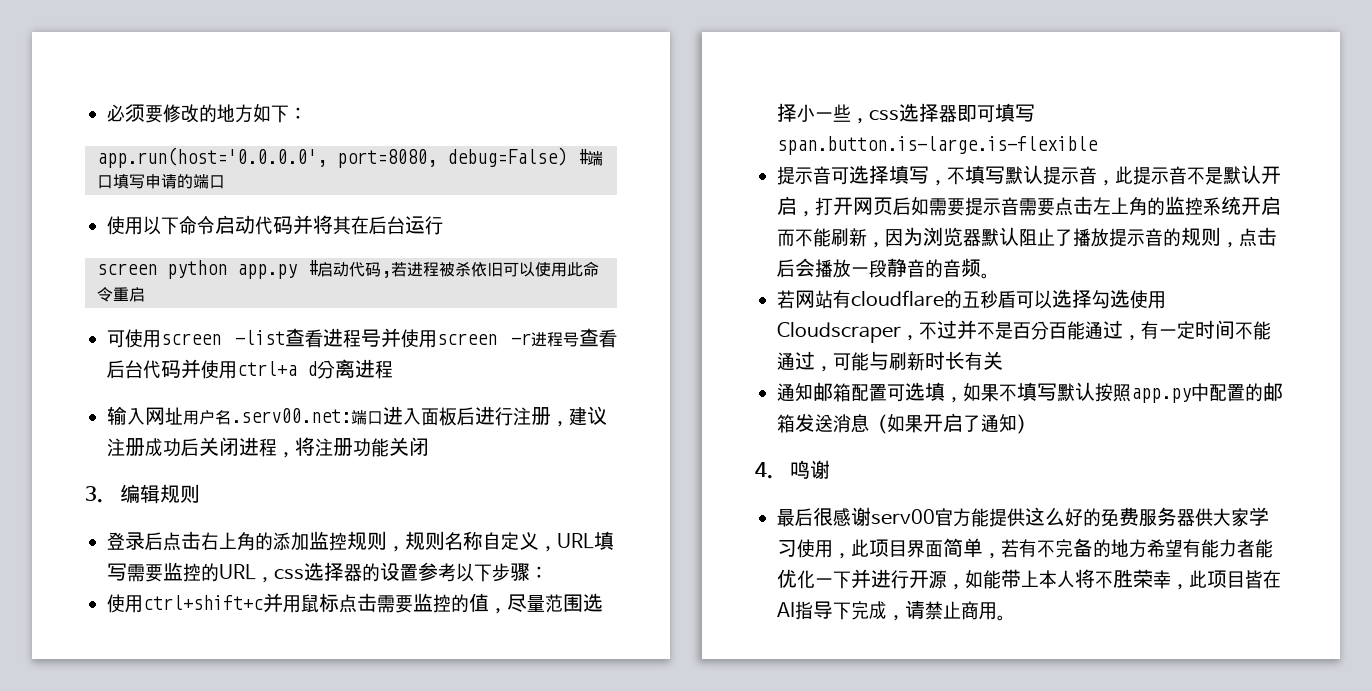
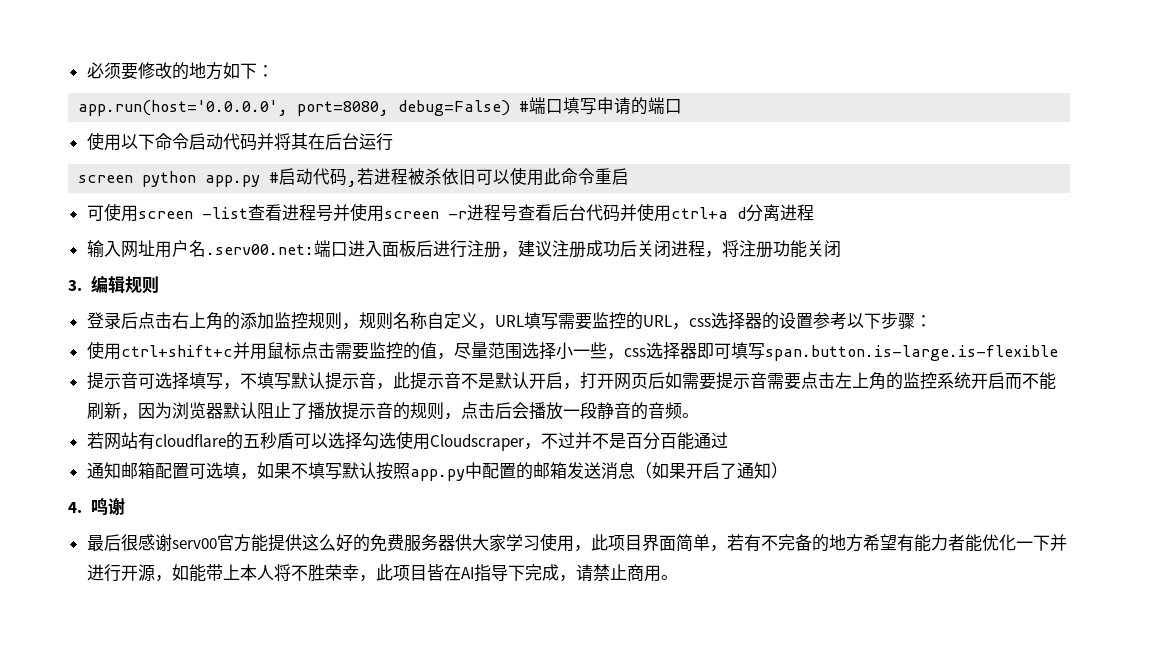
- 若网站有cloudflare的五秒盾可以选择勾选使用Cloudscraper，不过并不是百分百能通过，有一定时间不能通过，可能与刷新时长有关
+ 若网站有cloudflare的五秒盾可以选择勾选使用Cloudscraper，不过并不是百分百能通过

